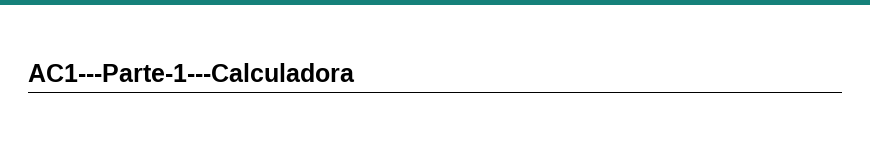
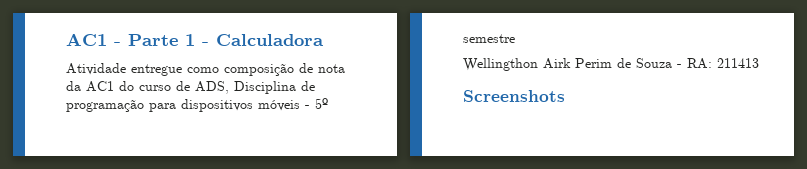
- AC1---Parte-1---Calculadora
+ AC1 - Parte 1 - Calculadora
+ Atividade entregue como composição de nota da AC1 do curso de ADS, Disciplina de programação para dispositivos móveis - 5º semestre
+ Wellingthon Airk Perim de Souza - RA: 211413
+ Screenshots

